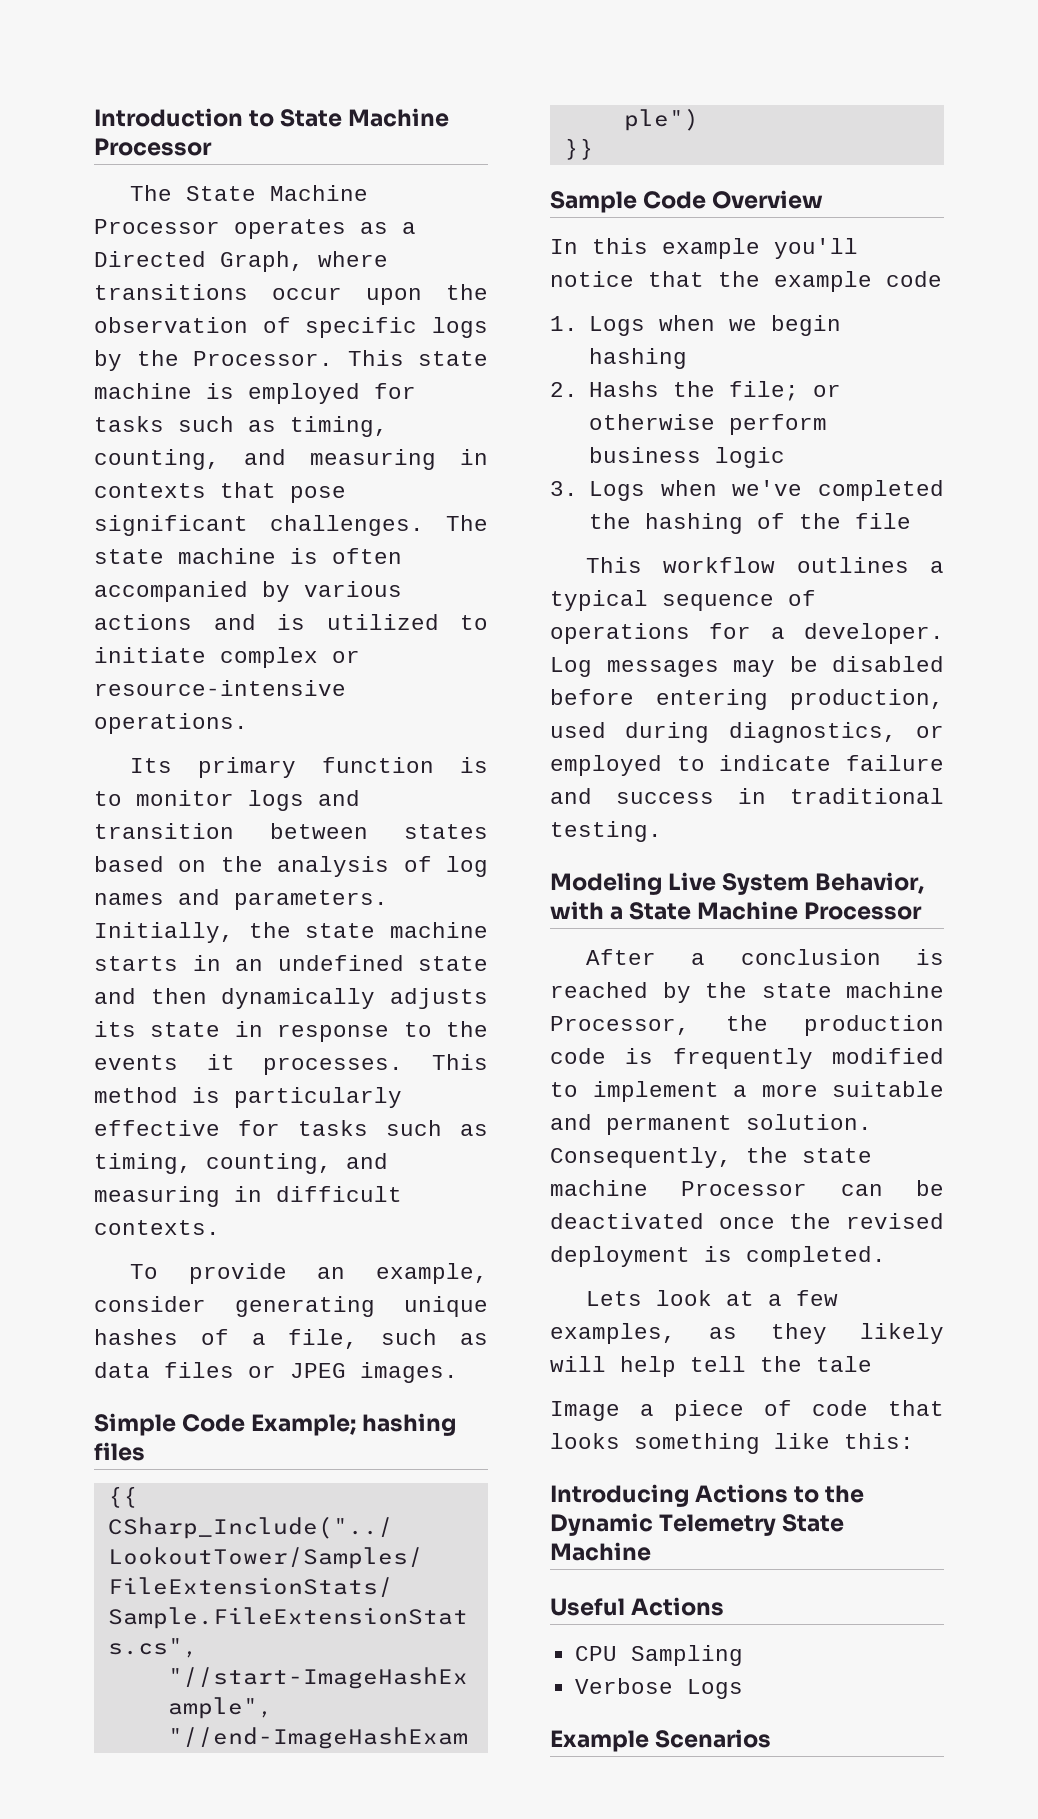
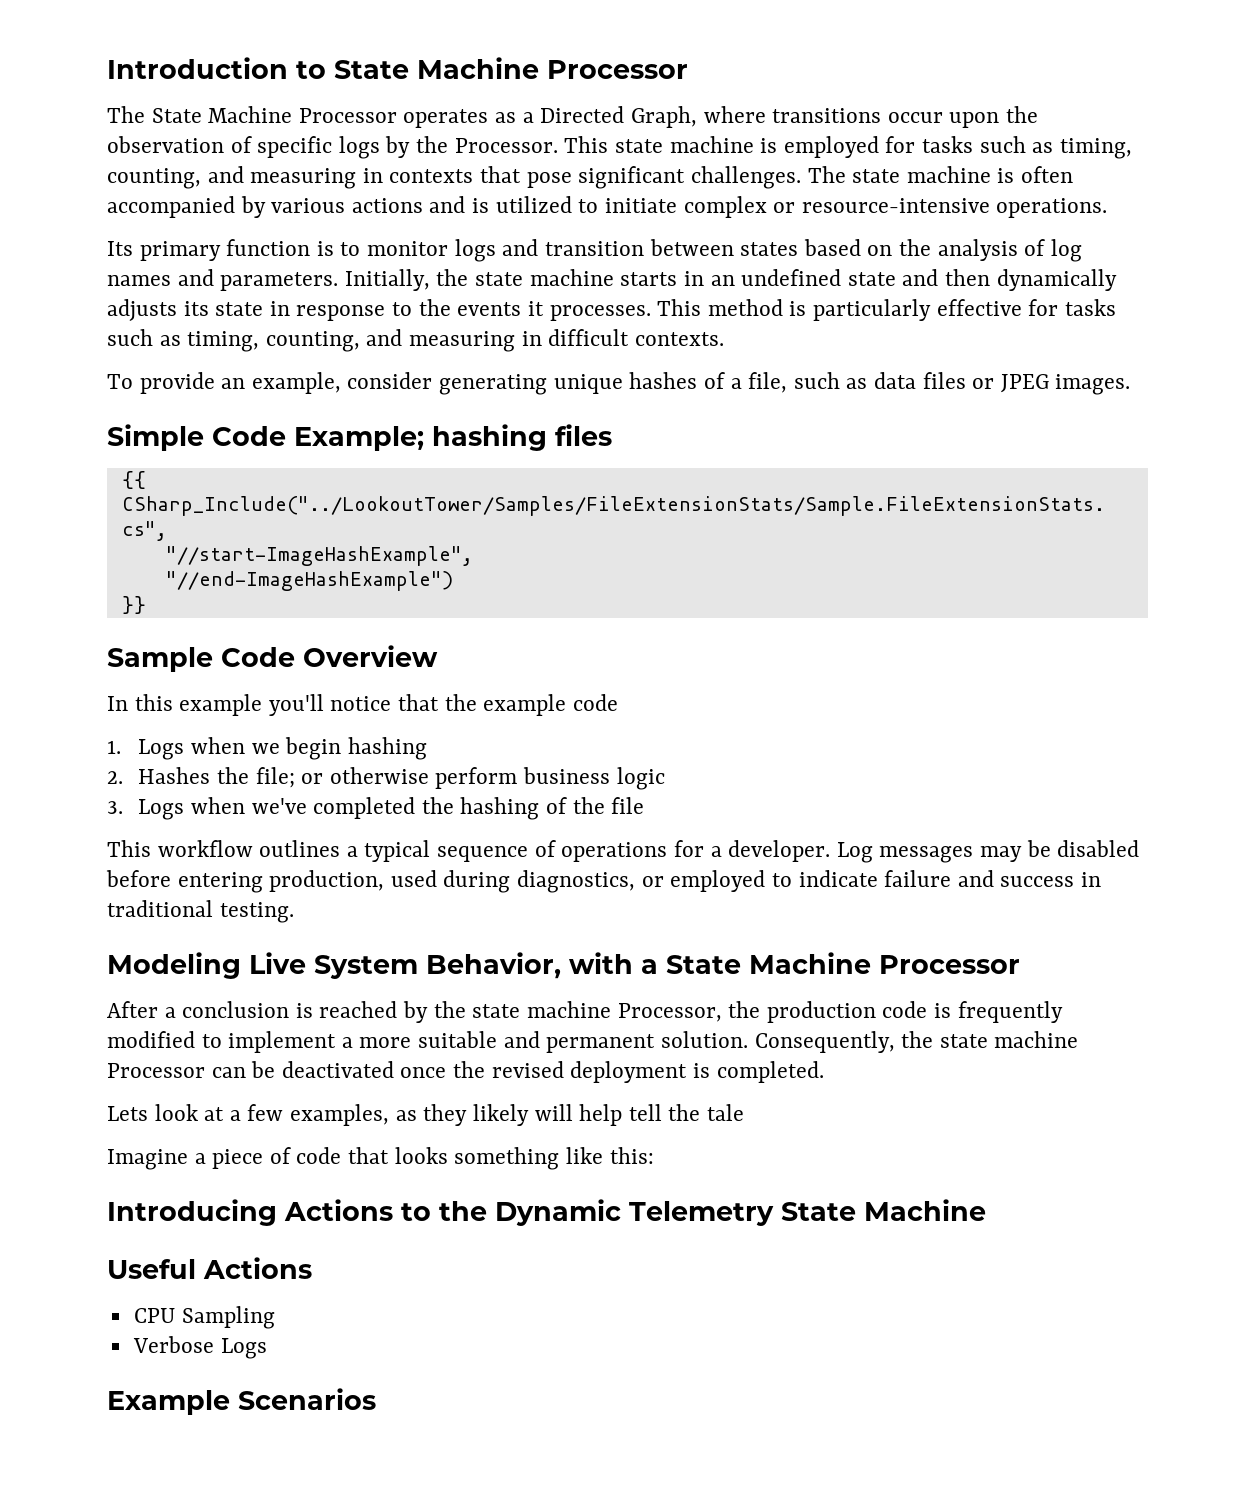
- 2. Hashs the file; or otherwise perform business logic
+ 2. Hashes the file; or otherwise perform business logic
- Image a piece of code that looks something like this:
+ Imagine a piece of code that looks something like this:

